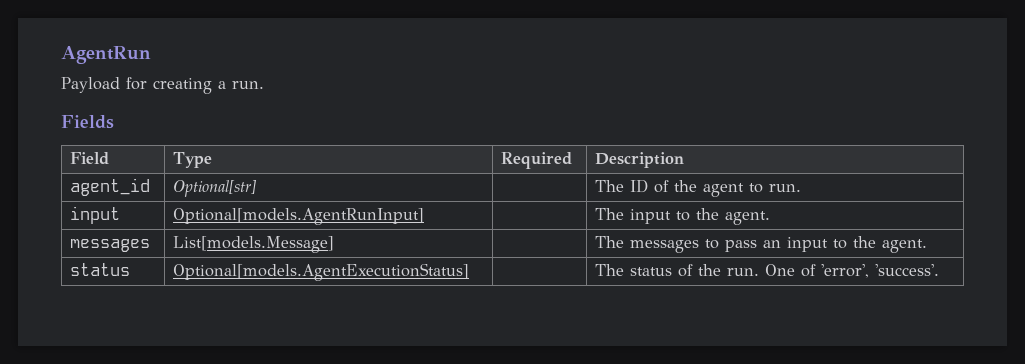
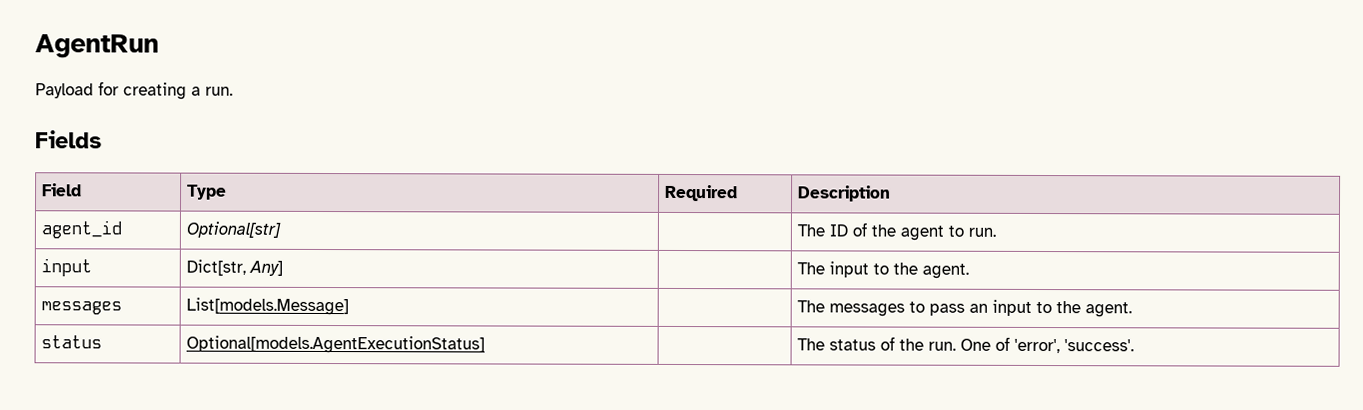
- input | Optional[models.AgentRunInput] | | The input to the agent.
+ input | Dict[str, Any] | | The input to the agent.

